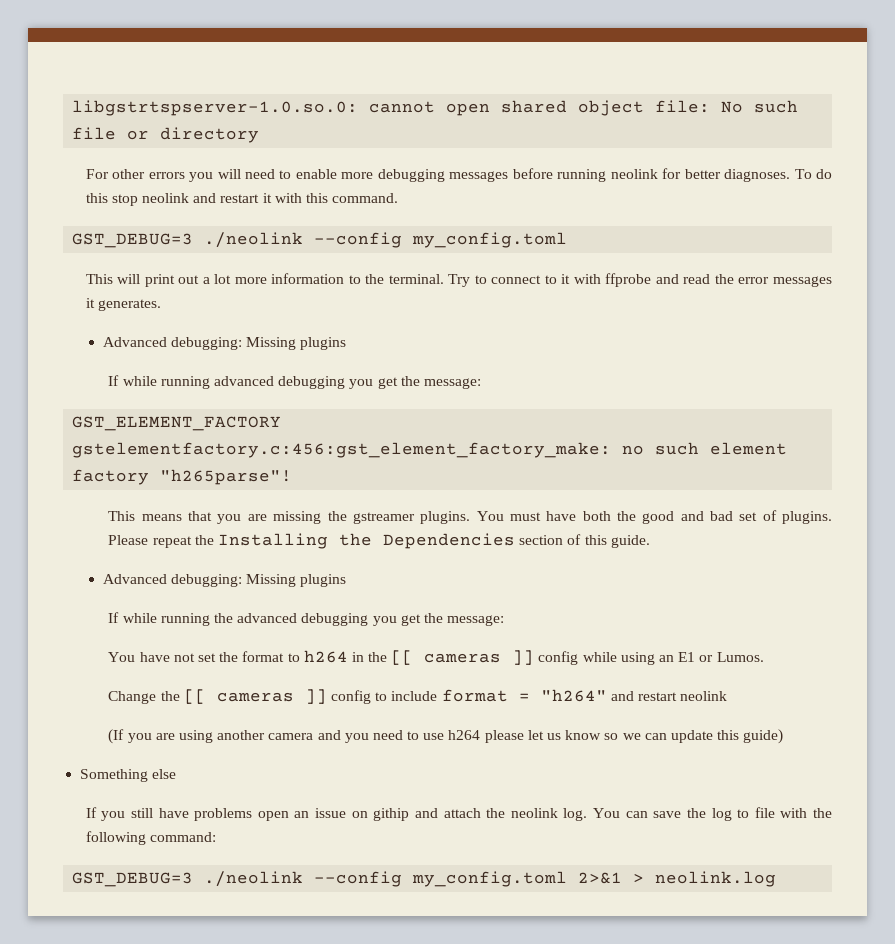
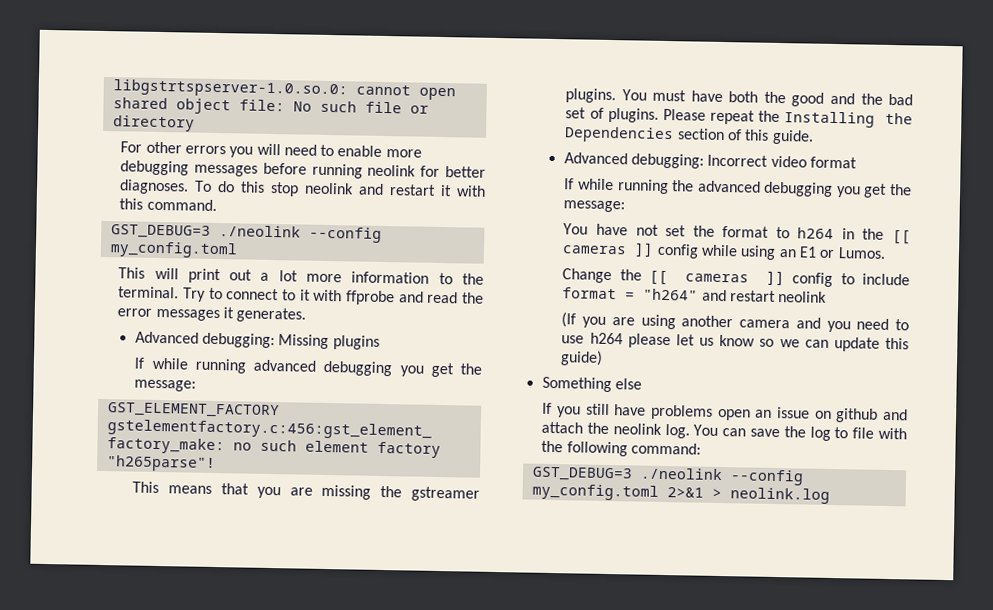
- You must have both the good and bad set of plugins.
+ You must have both the good and the bad set of plugins.
  Please repeat the Installing the Dependencies section of this guide.
- Advanced debugging: Missing plugins
+ Advanced debugging: Incorrect video format
- If you still have problems open an issue on githip and attach the neolink log.
+ If you still have problems open an issue on github and attach the neolink log.

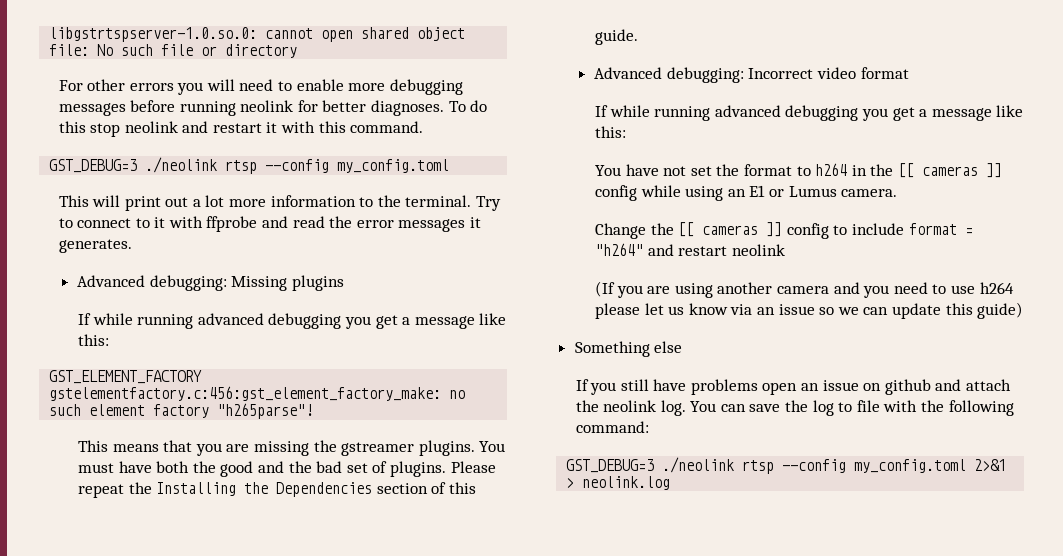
  To do this stop neolink and restart it with this command.
- GST_DEBUG=3 ./neolink --config my_config.toml
+ GST_DEBUG=3 ./neolink rtsp --config my_config.toml
  Advanced debugging: Missing plugins
- If while running advanced debugging you get the message:
+ If while running advanced debugging you get a message like this:
  Advanced debugging: Incorrect video format
- If while running the advanced debugging you get the message:
+ If while running advanced debugging you get a message like this:
- You have not set the format to h264 in the [[ cameras ]] config while using an E1 or Lumos.
+ You have not set the format to h264 in the [[ cameras ]] config while using an E1 or Lumus camera.
- (If you are using another camera and you need to use h264 please let us know so we can update this guide)
+ (If you are using another camera and you need to use h264 please let us know via an issue so we can update this guide)
- GST_DEBUG=3 ./neolink --config my_config.toml 2>&1 > neolink.log
+ GST_DEBUG=3 ./neolink rtsp --config my_config.toml 2>&1 > neolink.log

